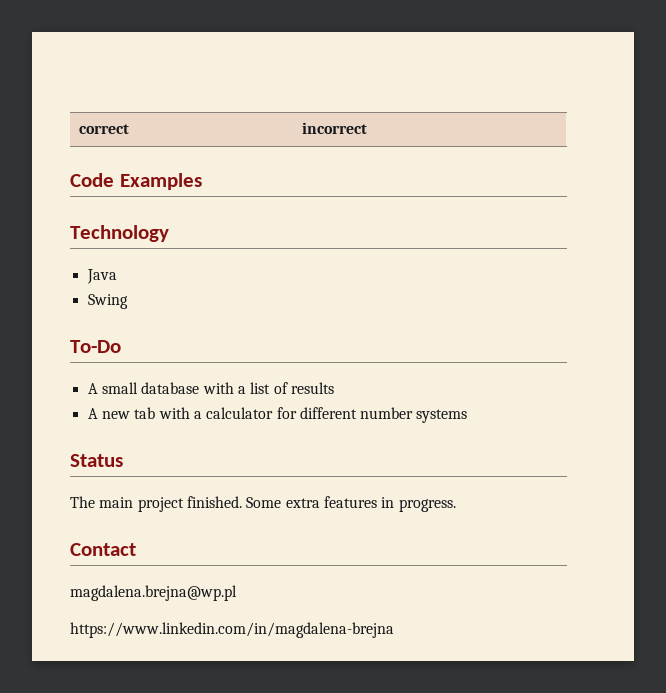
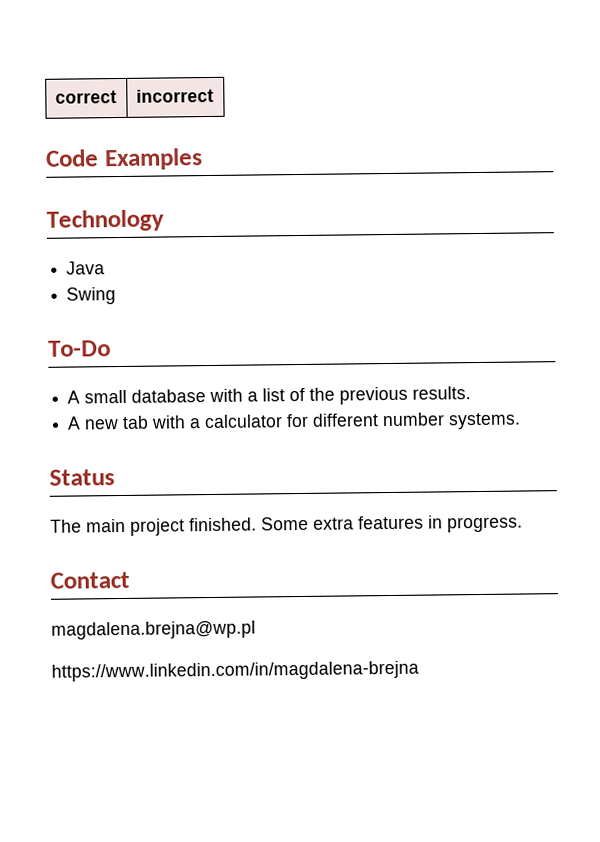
- A small database with a list of results
+ A small database with a list of the previous results.
- A new tab with a calculator for different number systems
+ A new tab with a calculator for different number systems.

